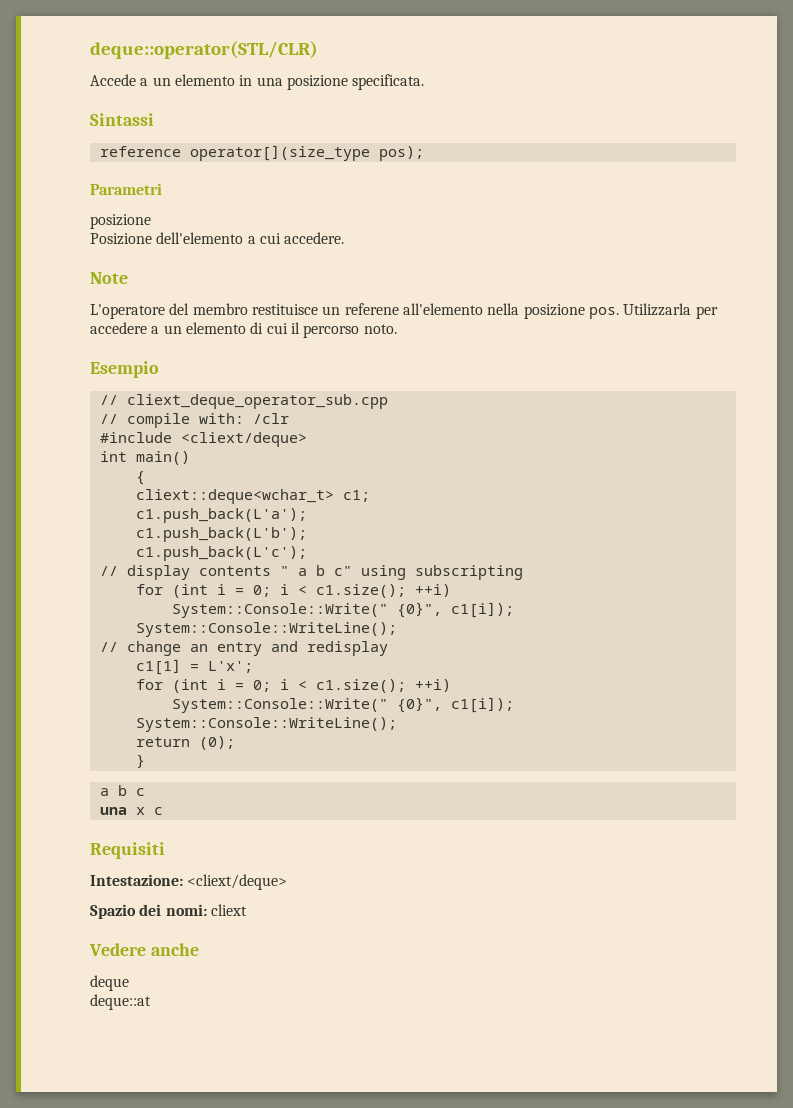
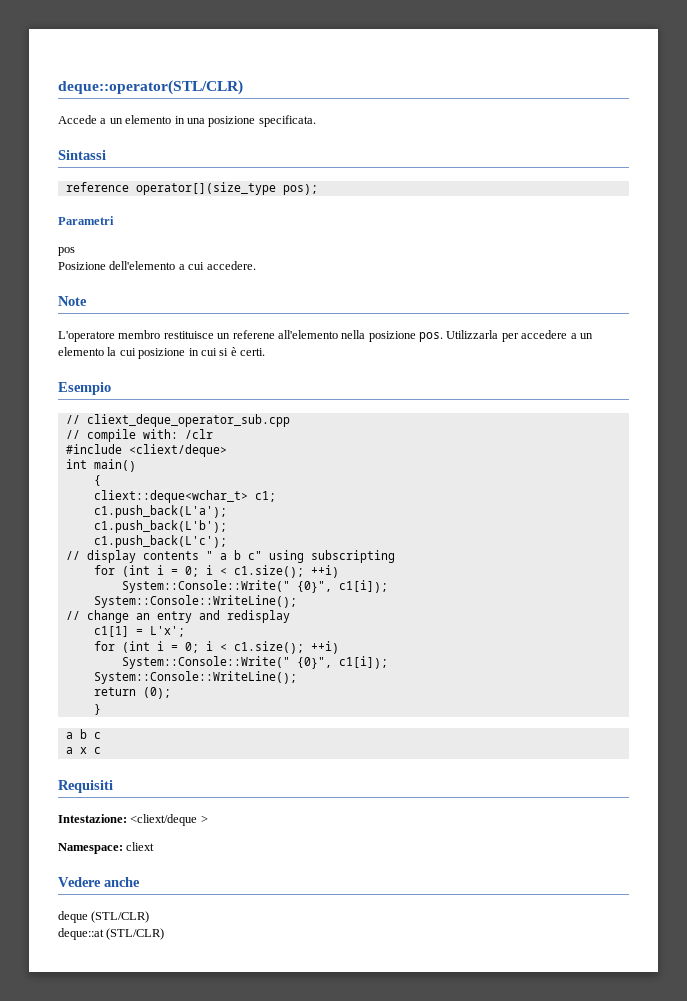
  Parametri
- posizione
+ pos
- L'operatore del membro restituisce un referene all'elemento nella posizione pos.
+ L'operatore membro restituisce un referene all'elemento nella posizione pos.
- Utilizzarla per accedere a un elemento di cui il percorso noto.
+ Utilizzarla per accedere a un elemento la cui posizione in cui si è certi.
- una x c
+ a x c
- Intestazione: <cliext/deque>
- Spazio dei nomi: cliext
+ Intestazione: <cliext/deque >
+ Namespace: cliext
- deque
+ deque (STL/CLR)
- deque::at
+ deque::at (STL/CLR)

